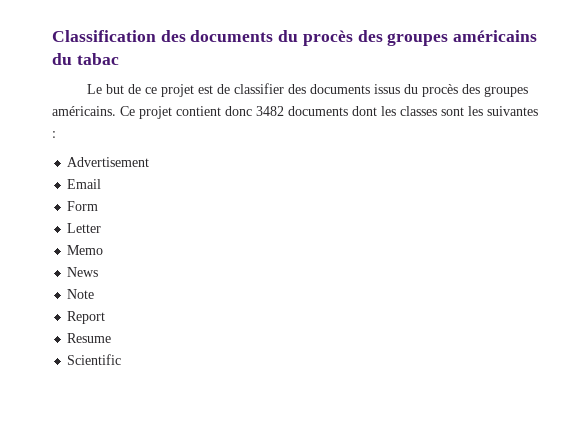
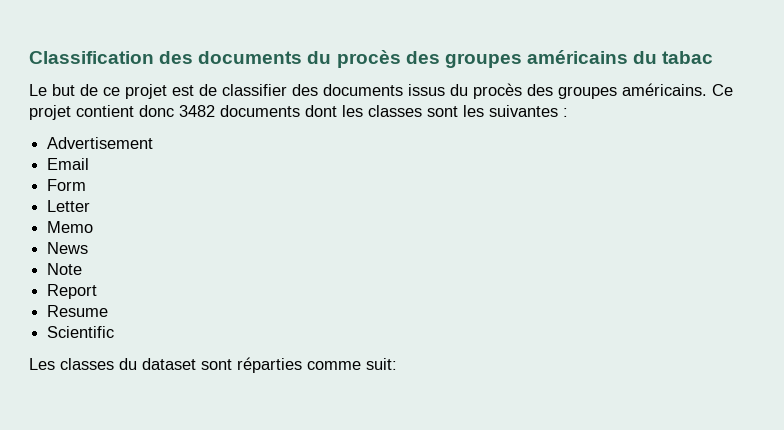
+ Les classes du dataset sont réparties comme suit:

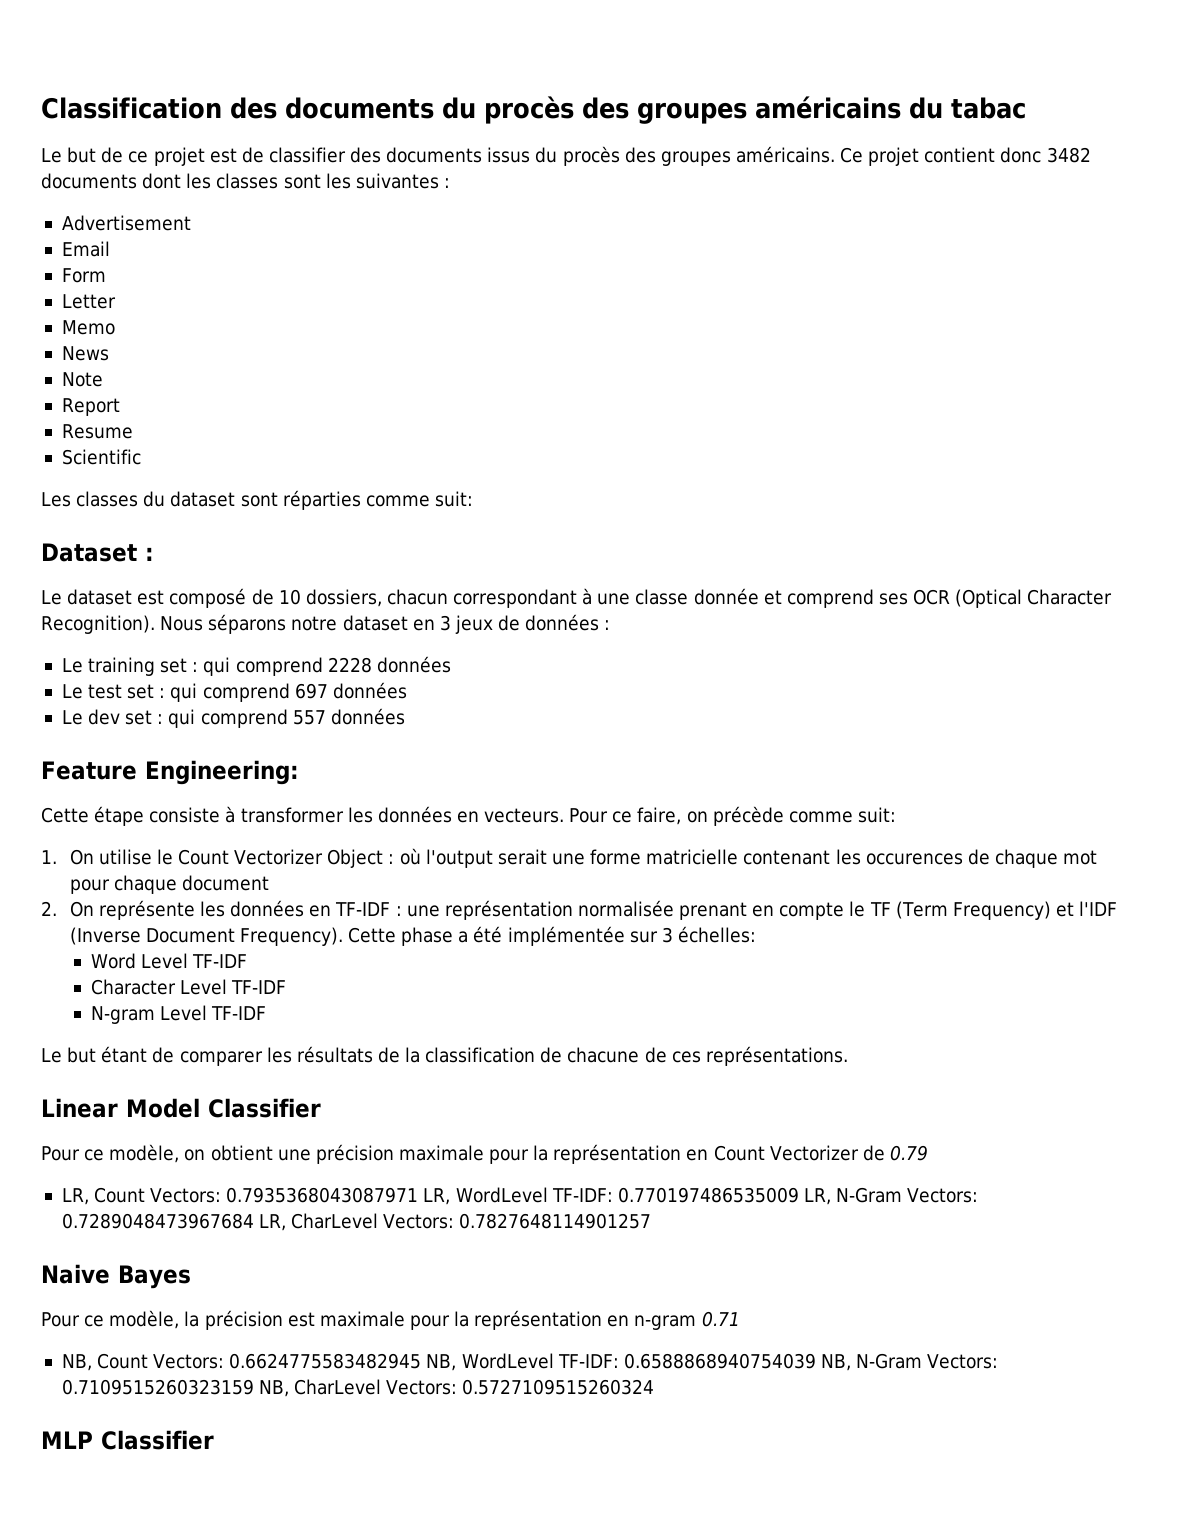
+ Dataset :
+ Le dataset est composé de 10 dossiers, chacun correspondant à une classe donnée et comprend ses OCR (Optical Character Recognition). Nous séparons notre dataset en 3 jeux de données :
+ Le training set : qui comprend 2228 données
+ Le test set : qui comprend 697 données
+ Le dev set : qui comprend 557 données
+ Feature Engineering:
+ Cette étape consiste à transformer les données en vecteurs. Pour ce faire, on précède comme suit:
+ 1. On utilise le Count Vectorizer Object : où l'output serait une forme matricielle contenant les occurences de chaque mot pour chaque document
+ 2. On représente les données en TF-IDF : une représentation normalisée prenant en compte le TF (Term Frequency) et l'IDF (Inverse Document Frequency). Cette phase a été implémentée sur 3 échelles:
+ Word Level TF-IDF
+ Character Level TF-IDF
+ N-gram Level TF-IDF
+ Le but étant de comparer les résultats de la classification de chacune de ces représentations.
+ Linear Model Classifier
+ Pour ce modèle, on obtient une précision maximale pour la représentation en Count Vectorizer de 0.79
+ LR, Count Vectors: 0.7935368043087971 LR, WordLevel TF-IDF: 0.770197486535009 LR, N-Gram Vectors: 0.7289048473967684 LR, CharLevel Vectors: 0.7827648114901257
+ Naive Bayes
+ Pour ce modèle, la précision est maximale pour la représentation en n-gram 0.71
+ NB, Count Vectors: 0.6624775583482945 NB, WordLevel TF-IDF: 0.6588868940754039 NB, N-Gram Vectors: 0.7109515260323159 NB, CharLevel Vectors: 0.5727109515260324
+ MLP Classifier

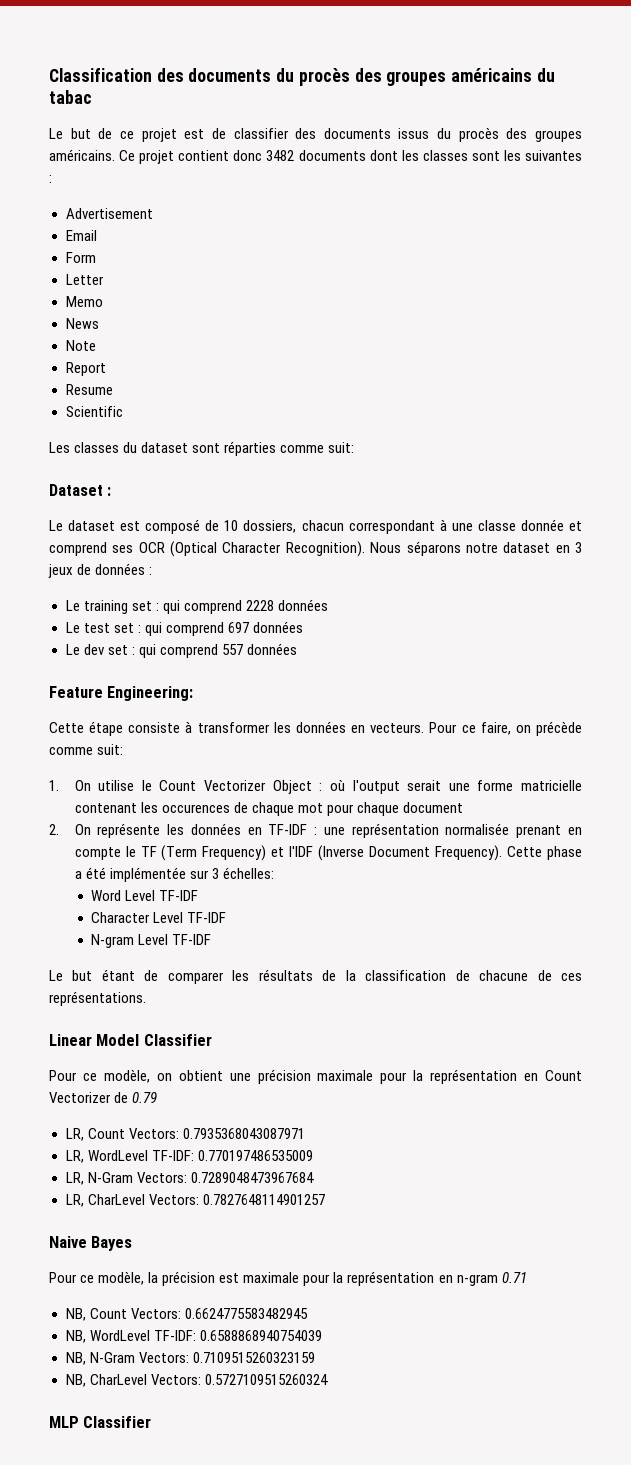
- LR, Count Vectors: 0.7935368043087971 LR, WordLevel TF-IDF: 0.770197486535009 LR, N-Gram Vectors: 0.7289048473967684 LR, CharLevel Vectors: 0.7827648114901257
+ LR, Count Vectors: 0.7935368043087971
+ LR, WordLevel TF-IDF: 0.770197486535009
+ LR, N-Gram Vectors: 0.7289048473967684
+ LR, CharLevel Vectors: 0.7827648114901257
- NB, Count Vectors: 0.6624775583482945 NB, WordLevel TF-IDF: 0.6588868940754039 NB, N-Gram Vectors: 0.7109515260323159 NB, CharLevel Vectors: 0.5727109515260324
+ NB, Count Vectors: 0.6624775583482945
+ NB, WordLevel TF-IDF: 0.6588868940754039
+ NB, N-Gram Vectors: 0.7109515260323159
+ NB, CharLevel Vectors: 0.5727109515260324

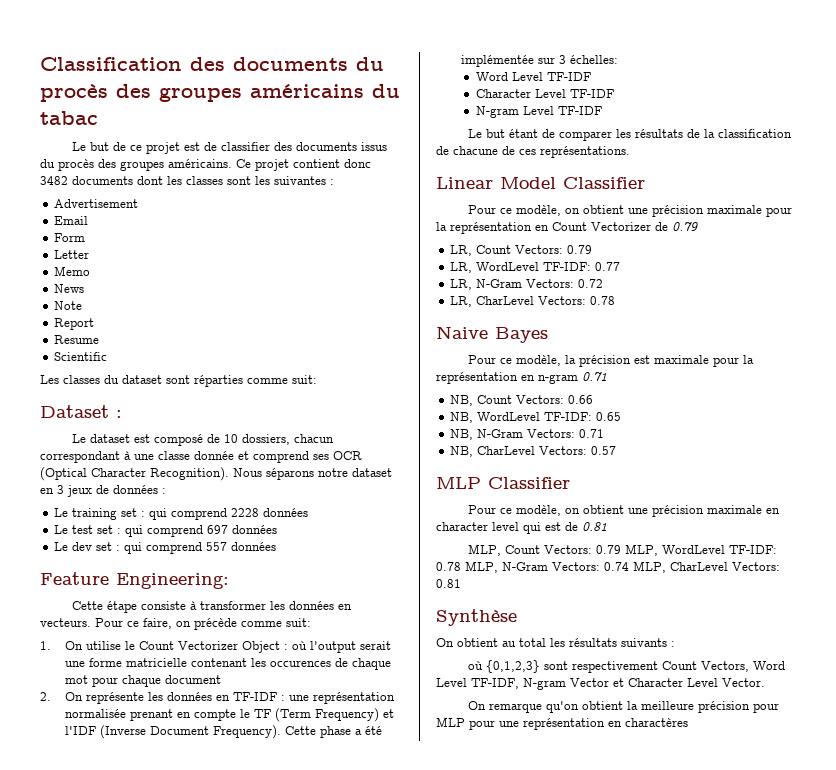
- LR, Count Vectors: 0.7935368043087971
+ LR, Count Vectors: 0.79
- LR, WordLevel TF-IDF: 0.770197486535009
+ LR, WordLevel TF-IDF: 0.77
- LR, N-Gram Vectors: 0.7289048473967684
+ LR, N-Gram Vectors: 0.72
- LR, CharLevel Vectors: 0.7827648114901257
+ LR, CharLevel Vectors: 0.78
- NB, Count Vectors: 0.6624775583482945
+ NB, Count Vectors: 0.66
- NB, WordLevel TF-IDF: 0.6588868940754039
+ NB, WordLevel TF-IDF: 0.65
- NB, N-Gram Vectors: 0.7109515260323159
+ NB, N-Gram Vectors: 0.71
- NB, CharLevel Vectors: 0.5727109515260324
+ NB, CharLevel Vectors: 0.57
+ Pour ce modèle, on obtient une précision maximale en character level qui est de 0.81
+ MLP, Count Vectors: 0.79 MLP, WordLevel TF-IDF: 0.78 MLP, N-Gram Vectors: 0.74 MLP, CharLevel Vectors: 0.81
+ Synthèse
+ On obtient au total les résultats suivants :
+ où {0,1,2,3} sont respectivement Count Vectors, Word Level TF-IDF, N-gram Vector et Character Level Vector.
+ On remarque qu'on obtient la meilleure précision pour MLP pour une représentation en charactères

